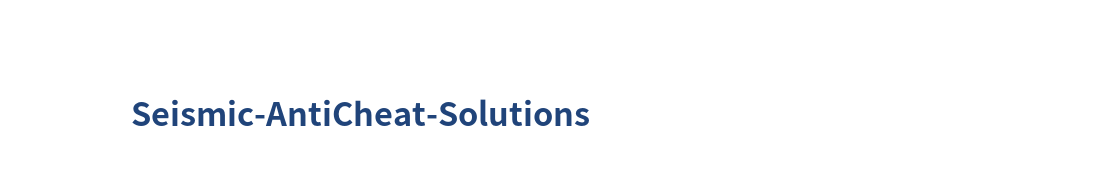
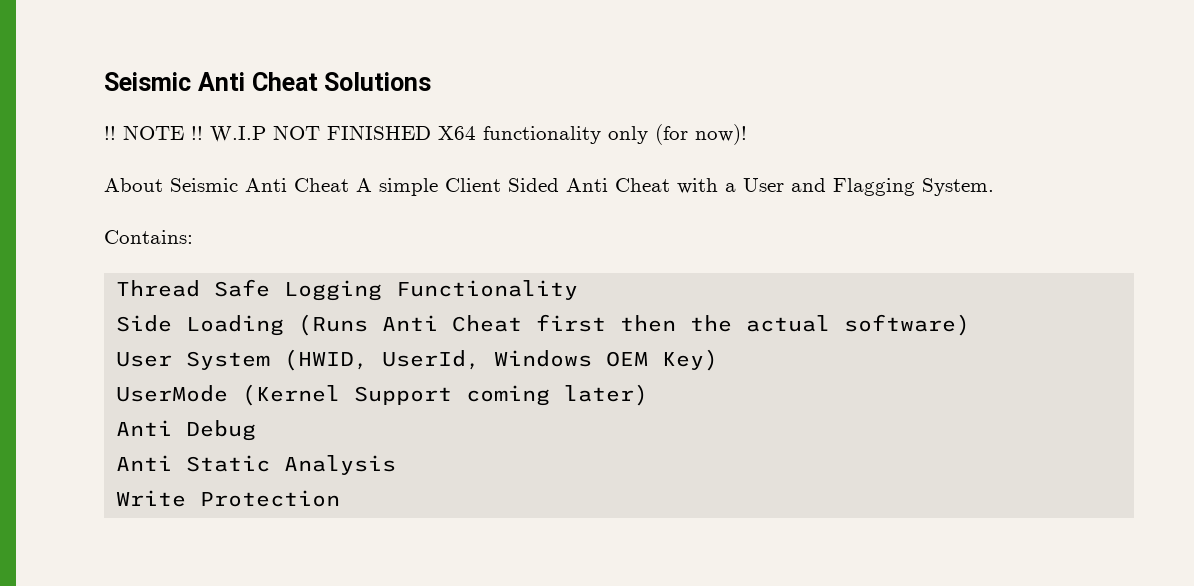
- Seismic-AntiCheat-Solutions
+ Seismic Anti Cheat Solutions
+ !! NOTE !! W.I.P NOT FINISHED X64 functionality only (for now)!
+ About Seismic Anti Cheat A simple Client Sided Anti Cheat with a User and Flagging System.
+ Contains:
+ Thread Safe Logging Functionality
+ Side Loading (Runs Anti Cheat first then the actual software)
+ User System (HWID, UserId, Windows OEM Key)
+ UserMode (Kernel Support coming later)
+ Anti Debug
+ Anti Static Analysis
+ Write Protection

